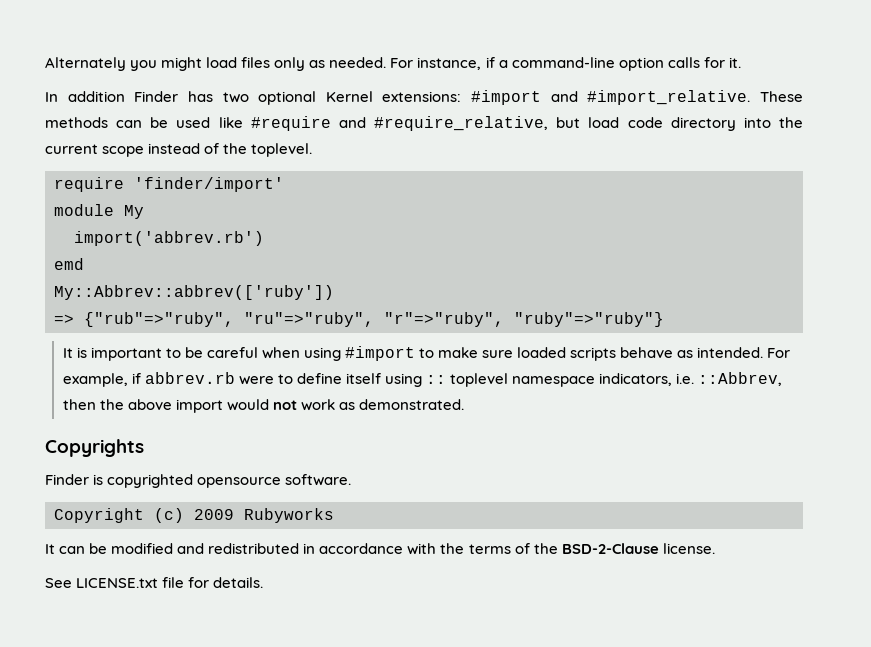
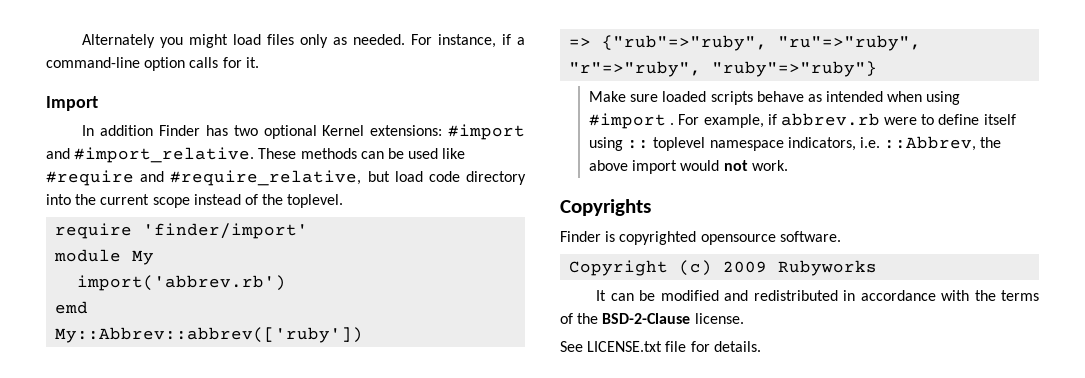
+ Import
- It is important to be careful when using #import to make sure loaded scripts behave as intended.
+ Make sure loaded scripts behave as intended when using #import .
- For example, if abbrev.rb were to define itself using :: toplevel namespace indicators, i.e. ::Abbrev, then the above import would not work as demonstrated.
+ For example, if abbrev.rb were to define itself using :: toplevel namespace indicators, i.e. ::Abbrev, the above import would not work.

